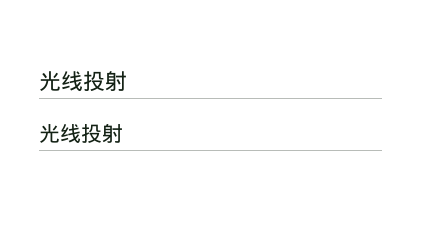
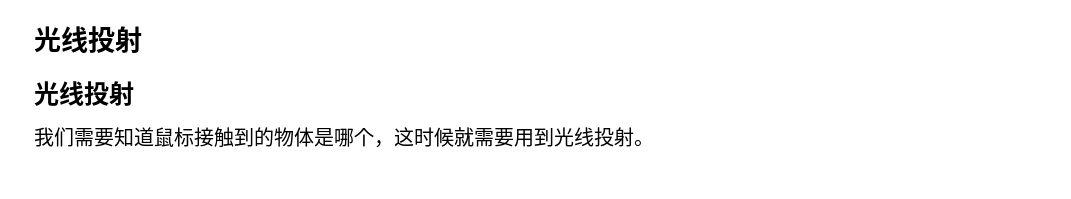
+ 我们需要知道鼠标接触到的物体是哪个，这时候就需要用到光线投射。

